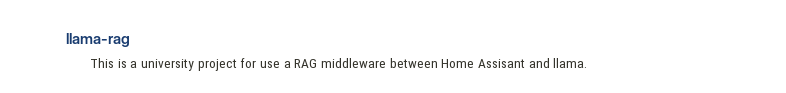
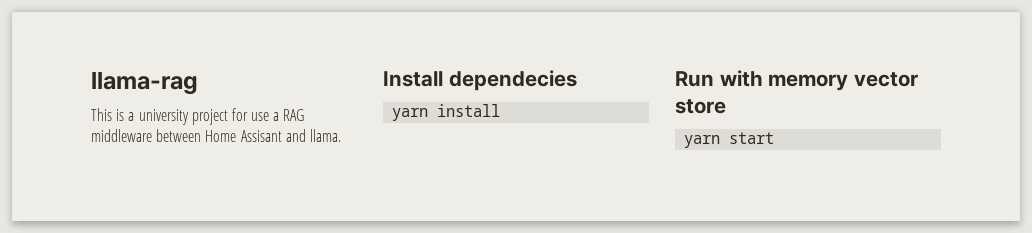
+ Install dependecies
+ yarn install
+ Run with memory vector store
+ yarn start

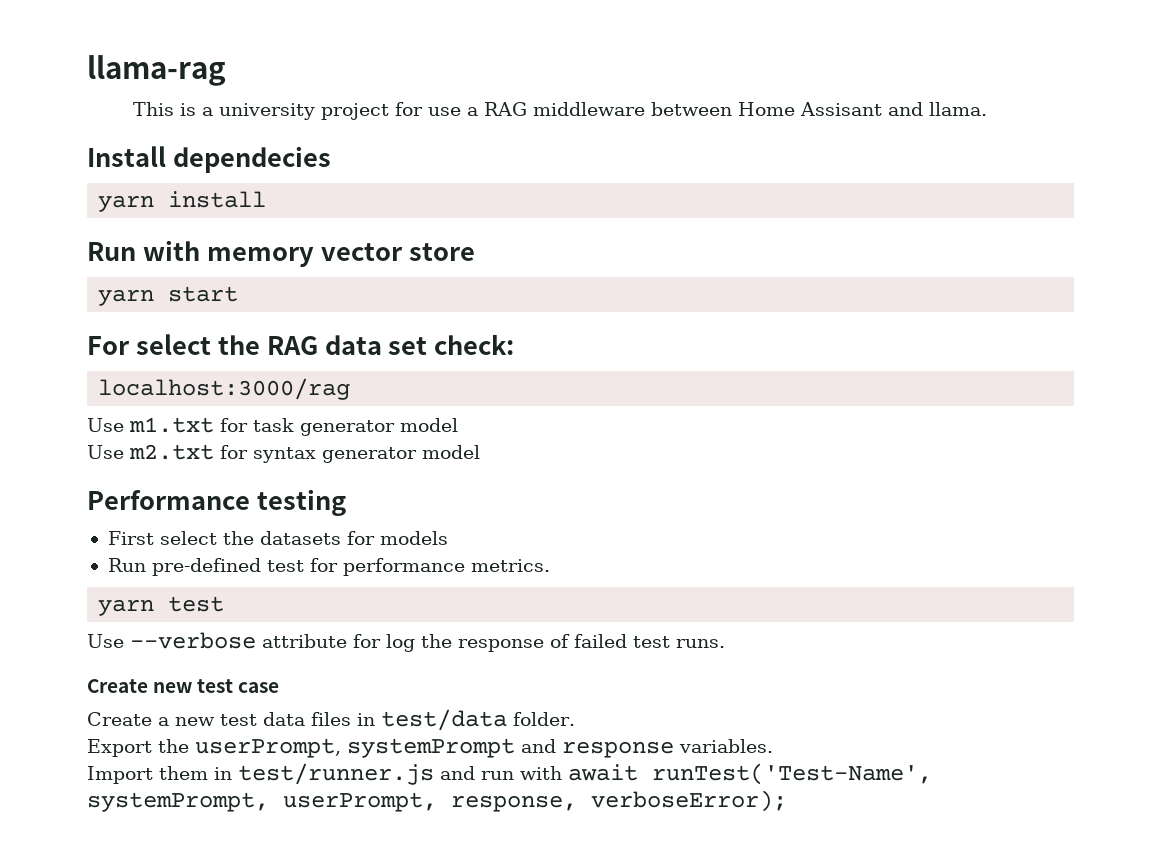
+ For select the RAG data set check:
+ localhost:3000/rag
+ Use m1.txt for task generator model
+ Use m2.txt for syntax generator model
+ Performance testing
+ First select the datasets for models
+ Run pre-defined test for performance metrics.
+ yarn test
+ Use --verbose attribute for log the response of failed test runs.
+ Create new test case
+ Create a new test data files in test/data folder.
+ Export the userPrompt, systemPrompt and response variables.
+ Import them in test/runner.js and run with await runTest('Test-Name', systemPrompt, userPrompt, response, verboseError);

